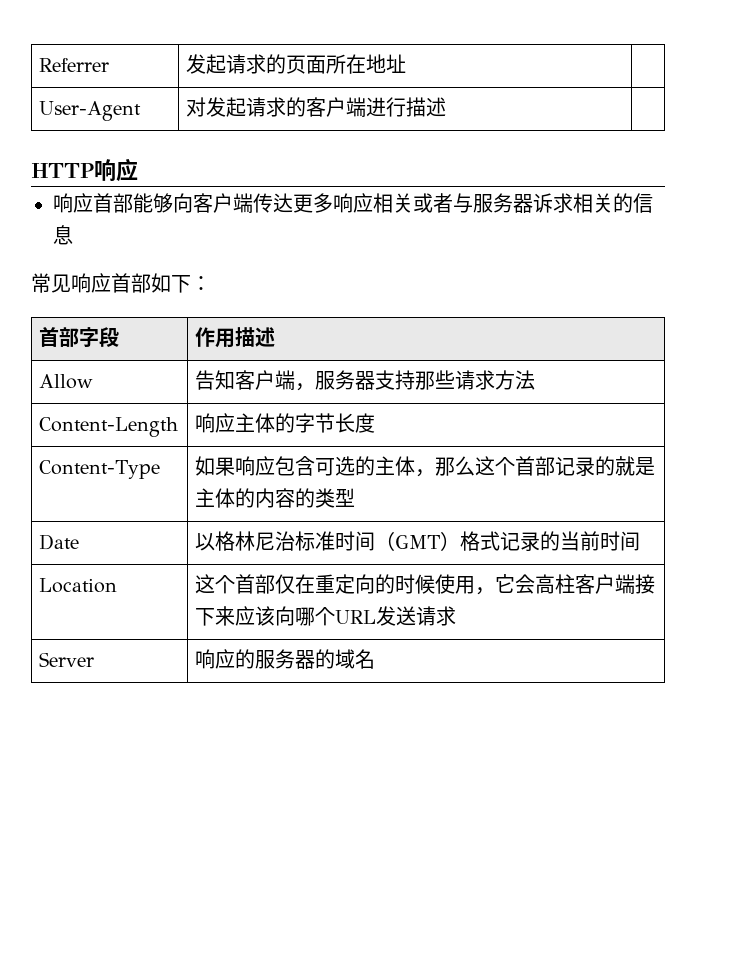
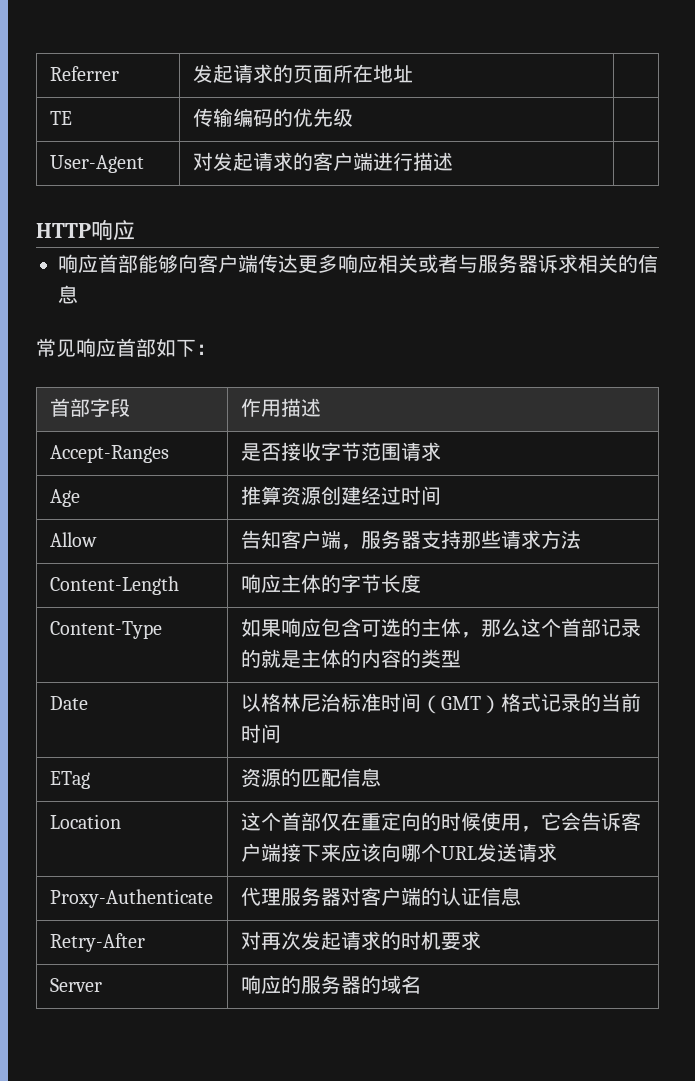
+ TE | 传输编码的优先级 |
+ Accept-Ranges | 是否接收字节范围请求
+ Age | 推算资源创建经过时间
+ ETag | 资源的匹配信息
- Location | 这个首部仅在重定向的时候使用，它会高柱客户端接下来应该向哪个URL发送请求
+ Location | 这个首部仅在重定向的时候使用，它会告诉客户端接下来应该向哪个URL发送请求
+ Proxy-Authenticate | 代理服务器对客户端的认证信息
+ Retry-After | 对再次发起请求的时机要求

